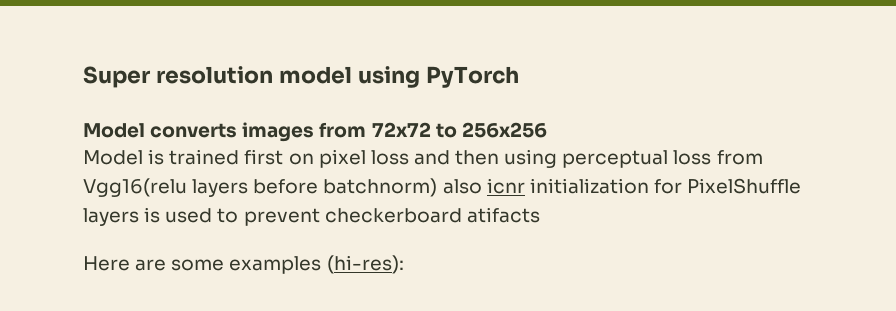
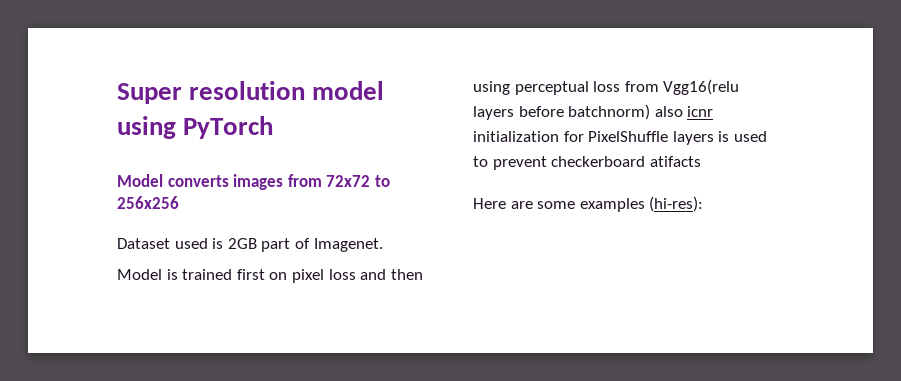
+ Dataset used is 2GB part of Imagenet.

